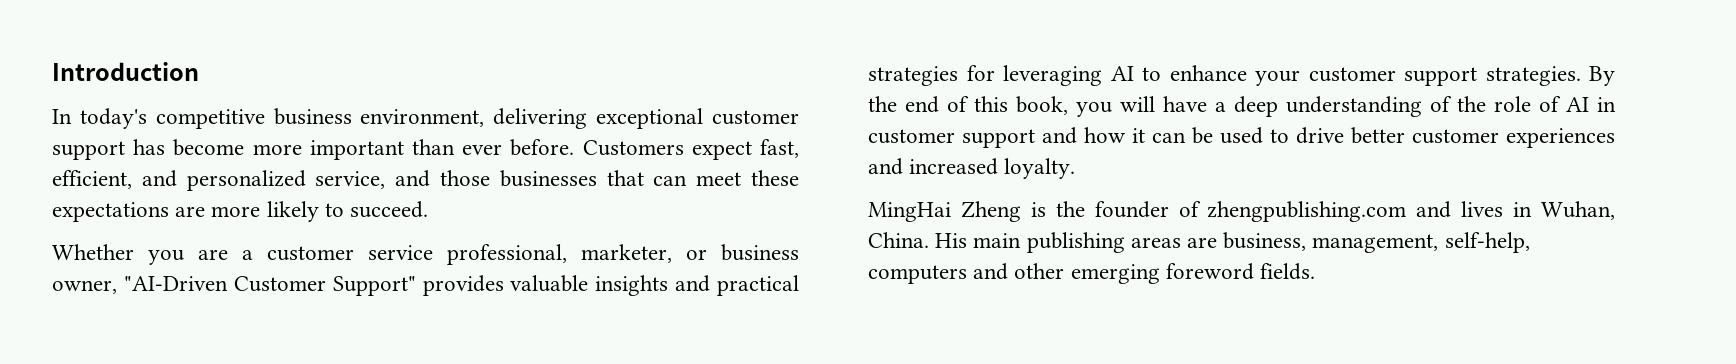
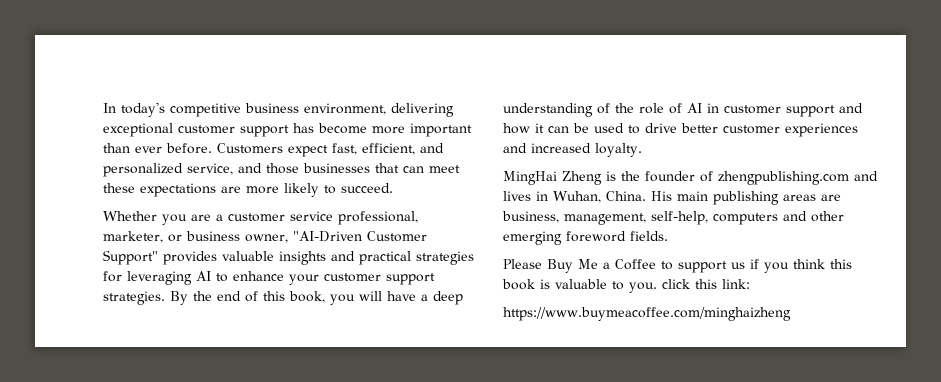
- Introduction
+ Please Buy Me a Coffee to support us if you think this book is valuable to you. click this link:
+ https://www.buymeacoffee.com/minghaizheng

